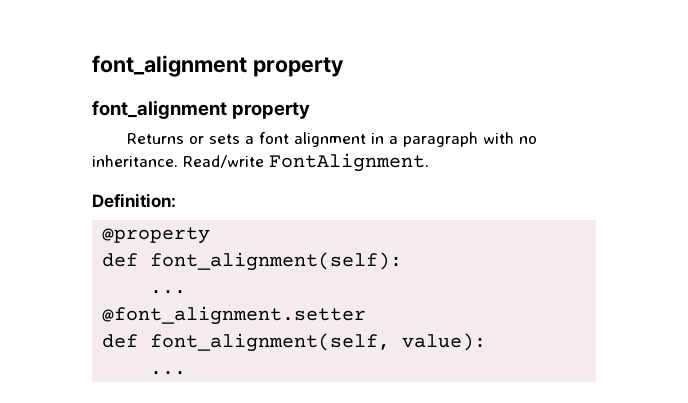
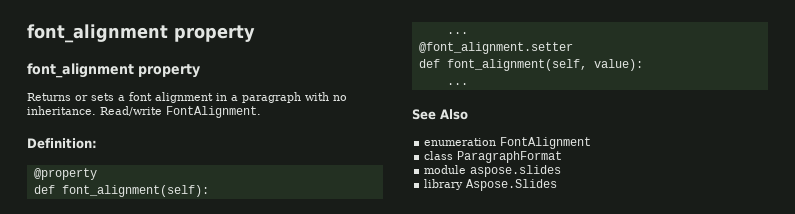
+ See Also
+ enumeration FontAlignment
+ class ParagraphFormat
+ module aspose.slides
+ library Aspose.Slides

